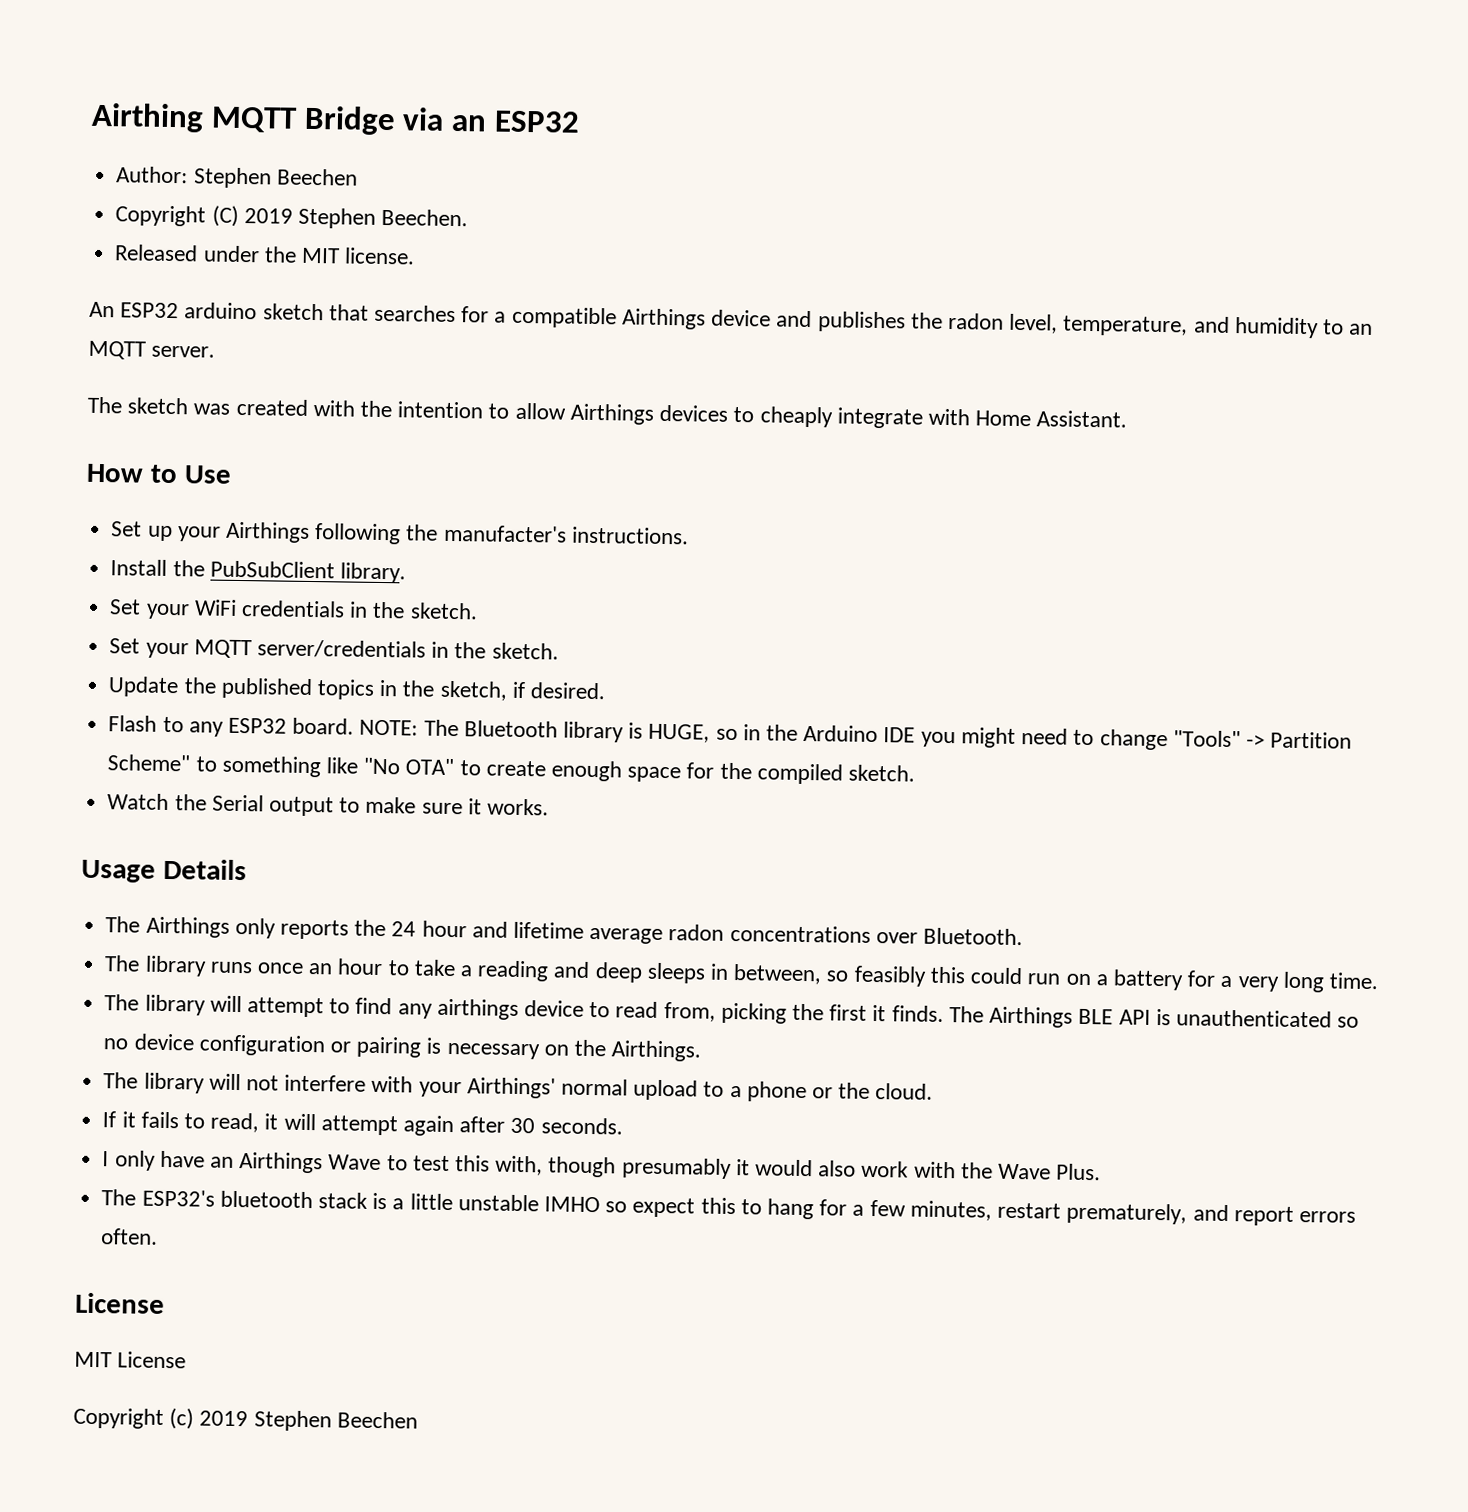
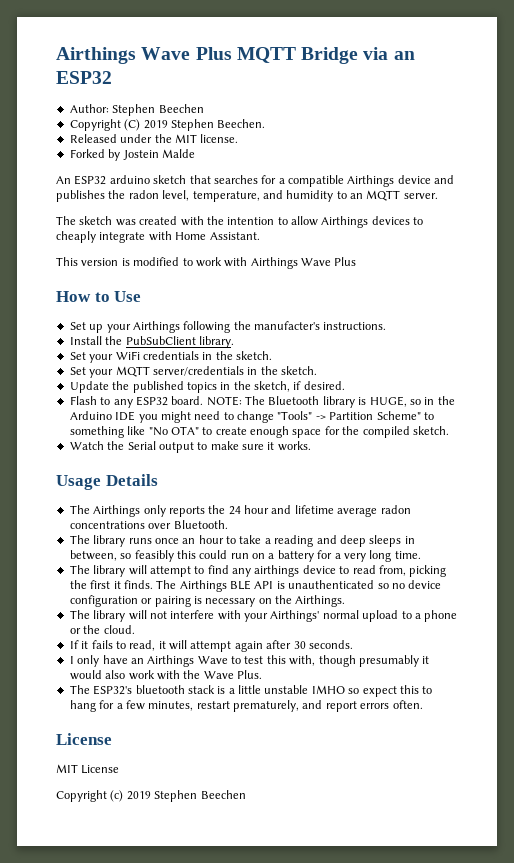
- Airthing MQTT Bridge via an ESP32
+ Airthings Wave Plus MQTT Bridge via an ESP32
+ Forked by Jostein Malde
+ This version is modified to work with Airthings Wave Plus

